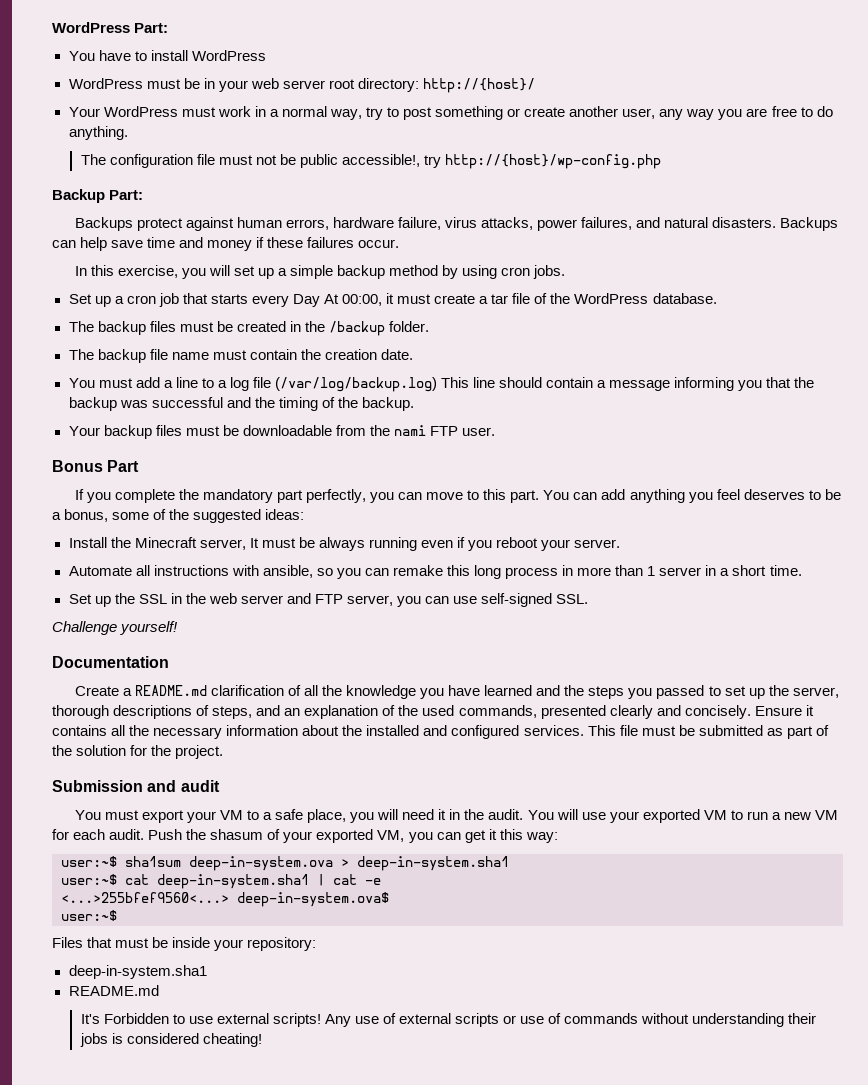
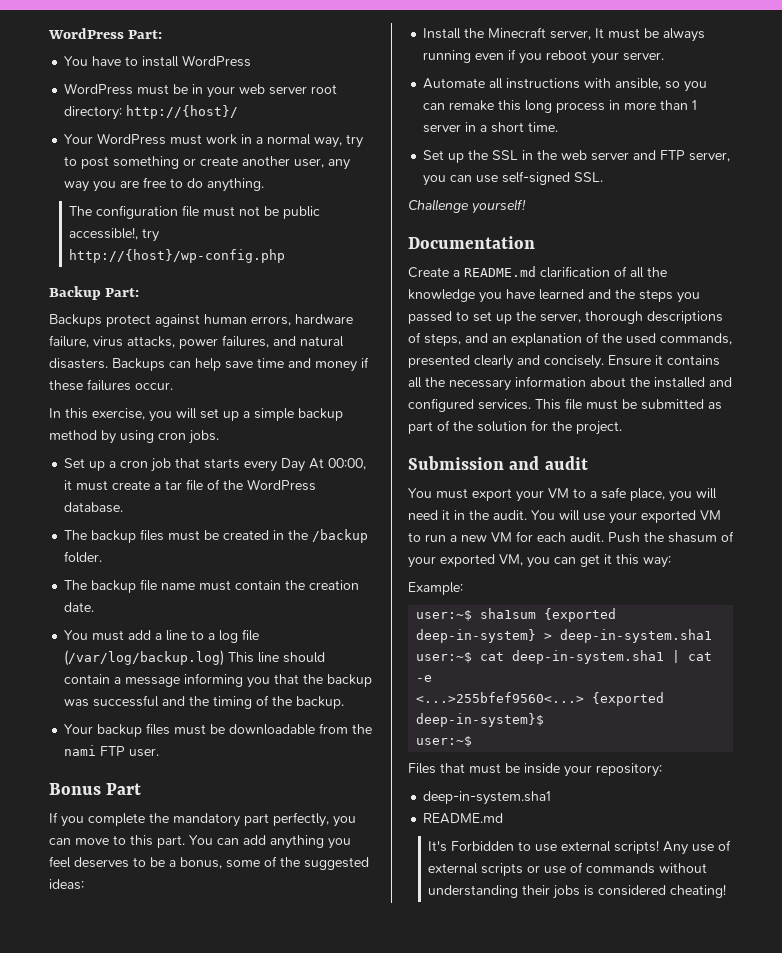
+ Example:
- user:~$ sha1sum deep-in-system.ova > deep-in-system.sha1
+ user:~$ sha1sum {exported deep-in-system} > deep-in-system.sha1
- <...>255bfef9560<...> deep-in-system.ova$
+ <...>255bfef9560<...> {exported deep-in-system}$

